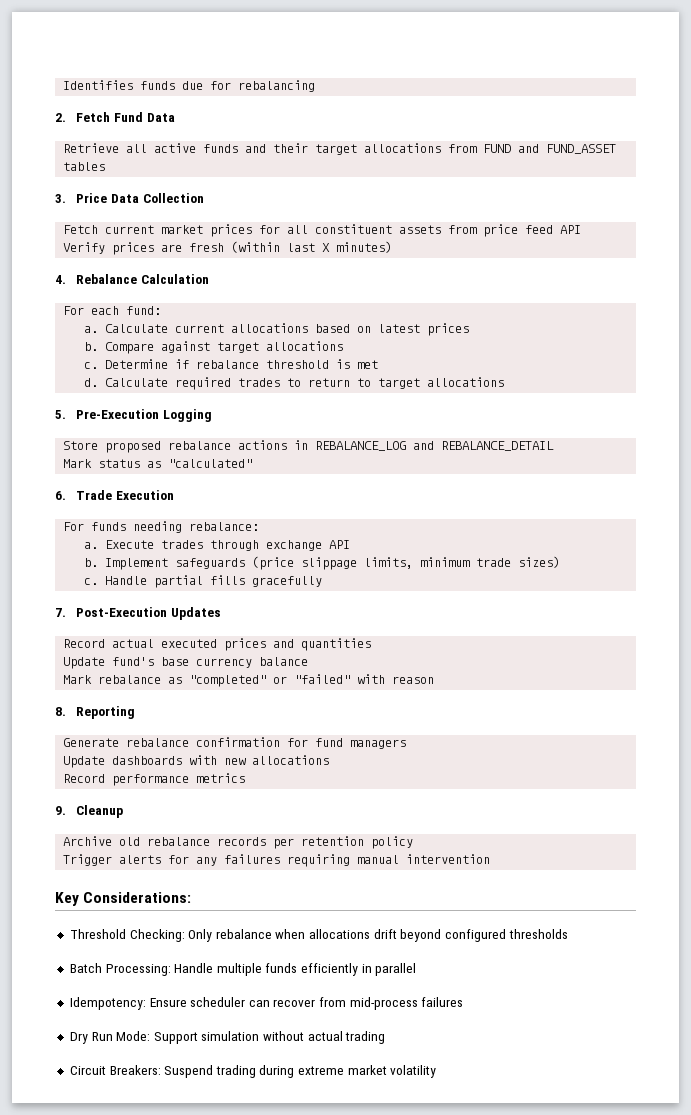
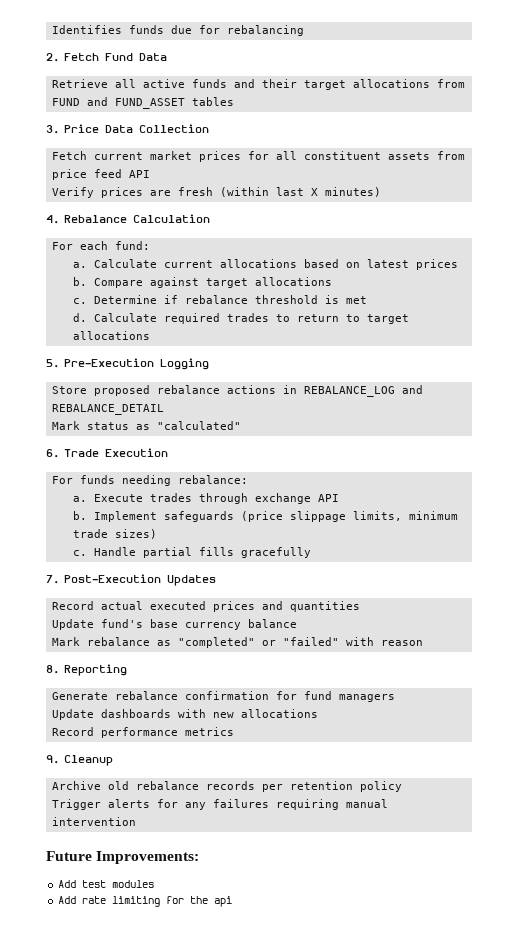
- Key Considerations:
- Threshold Checking: Only rebalance when allocations drift beyond configured thresholds
- Batch Processing: Handle multiple funds efficiently in parallel
- Idempotency: Ensure scheduler can recover from mid-process failures
- Dry Run Mode: Support simulation without actual trading
- Circuit Breakers: Suspend trading during extreme market volatility
+ Future Improvements:
+ Add test modules
+ Add rate limiting for the api

